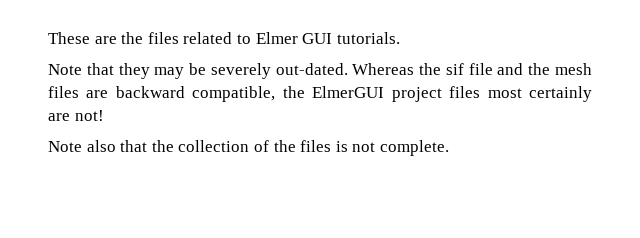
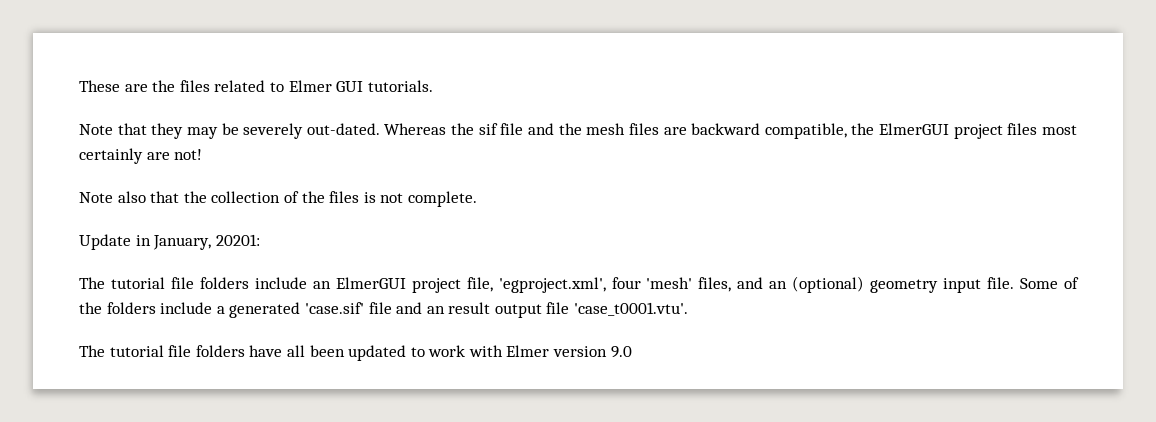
+ Update in January, 20201:
+ The tutorial file folders include an ElmerGUI project file, 'egproject.xml', four 'mesh' files, and an (optional) geometry input file. Some of the folders include a generated 'case.sif' file and an result output file 'case_t0001.vtu'.
+ The tutorial file folders have all been updated to work with Elmer version 9.0

